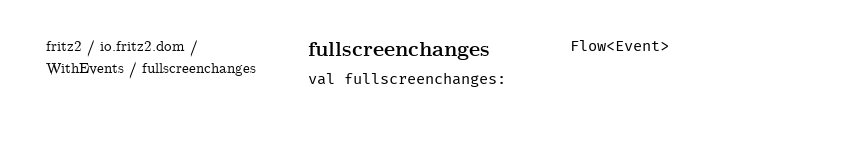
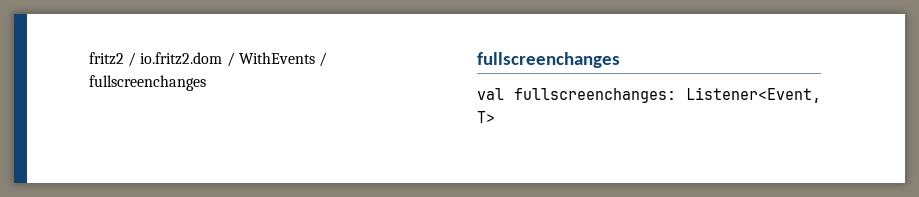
- val fullscreenchanges: Flow<Event>
+ val fullscreenchanges: Listener<Event, T>

